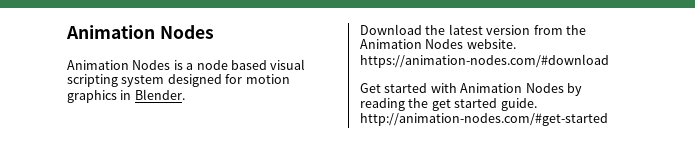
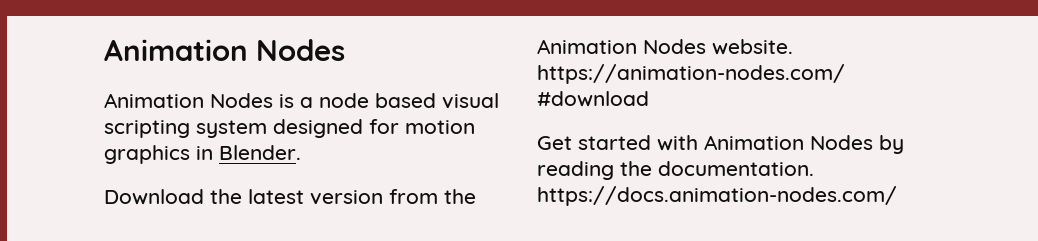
- Get started with Animation Nodes by reading the get started guide. http://animation-nodes.com/#get-started
+ Get started with Animation Nodes by reading the documentation. https://docs.animation-nodes.com/

